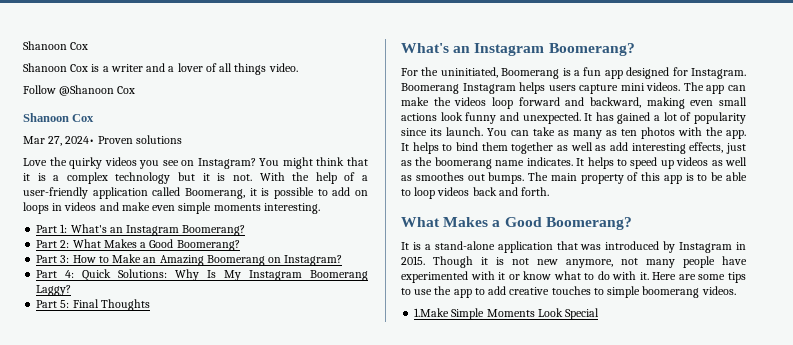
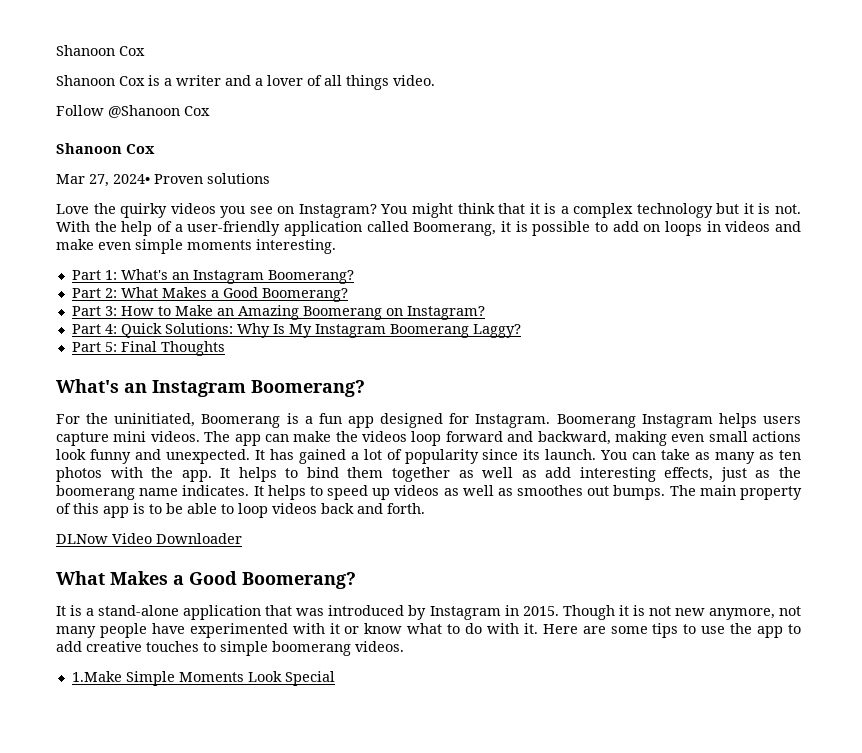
+ DLNow Video Downloader

